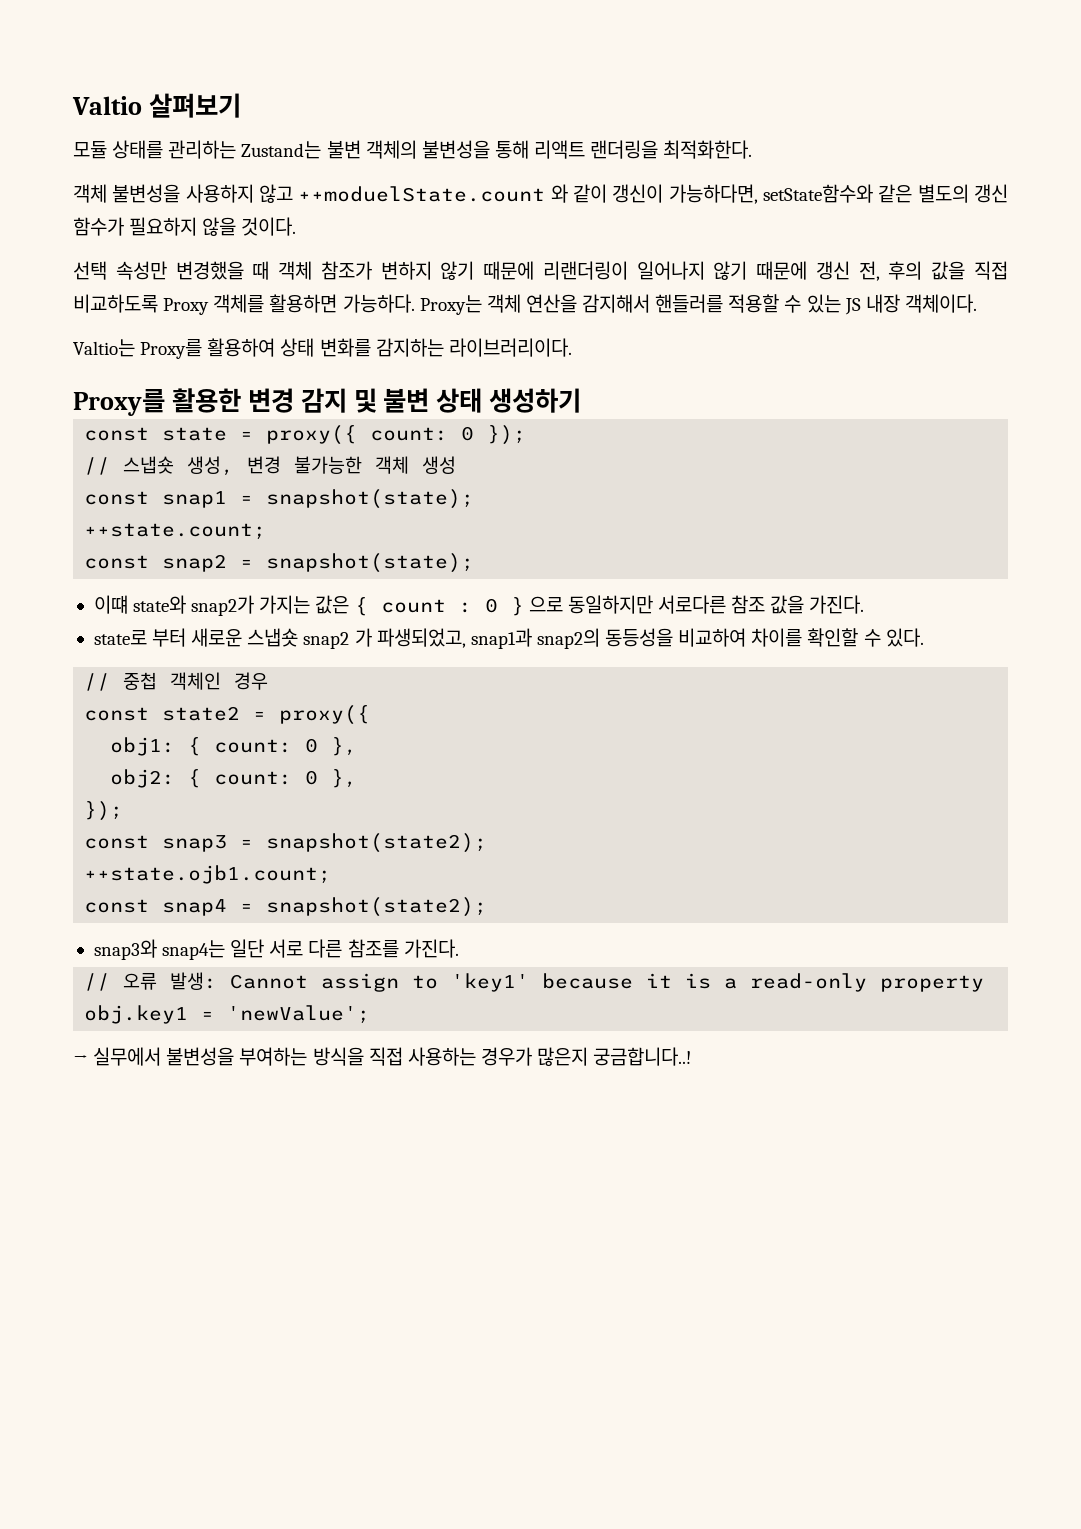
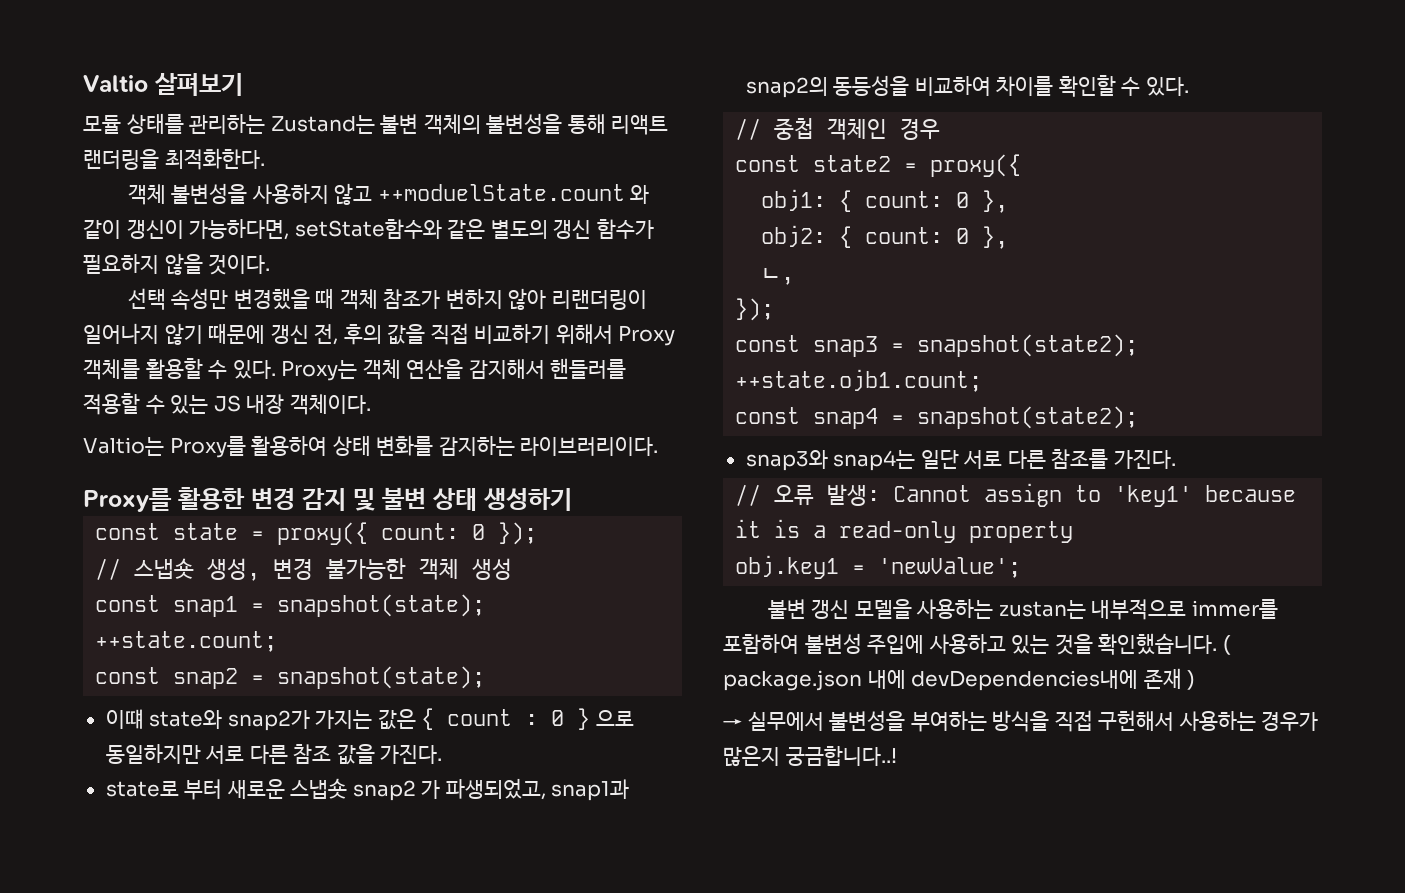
- 선택 속성만 변경했을 때 객체 참조가 변하지 않기 때문에 리랜더링이 일어나지 않기 때문에 갱신 전, 후의 값을 직접 비교하도록 Proxy 객체를 활용하면 가능하다.
+ 선택 속성만 변경했을 때 객체 참조가 변하지 않아 리랜더링이 일어나지 않기 때문에 갱신 전, 후의 값을 직접 비교하기 위해서 Proxy 객체를 활용할 수 있다.
- 이떄 state와 snap2가 가지는 값은 { count : 0 } 으로 동일하지만 서로다른 참조 값을 가진다.
+ 이떄 state와 snap2가 가지는 값은 { count : 0 } 으로 동일하지만 서로 다른 참조 값을 가진다.
+ ㄴ,
+ 불변 갱신 모델을 사용하는 zustan는 내부적으로 immer를 포함하여 불변성 주입에 사용하고 있는 것을 확인했습니다. ( package.json 내에 devDependencies내에 존재 )
- → 실무에서 불변성을 부여하는 방식을 직접 사용하는 경우가 많은지 궁금합니다..!
+ → 실무에서 불변성을 부여하는 방식을 직접 구헌해서 사용하는 경우가 많은지 궁금합니다..!

